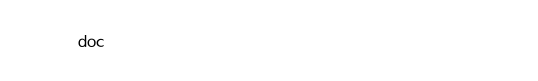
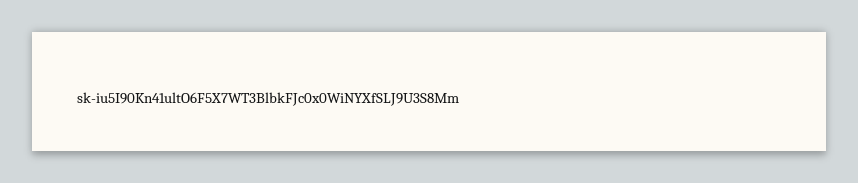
- doc
+ 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

